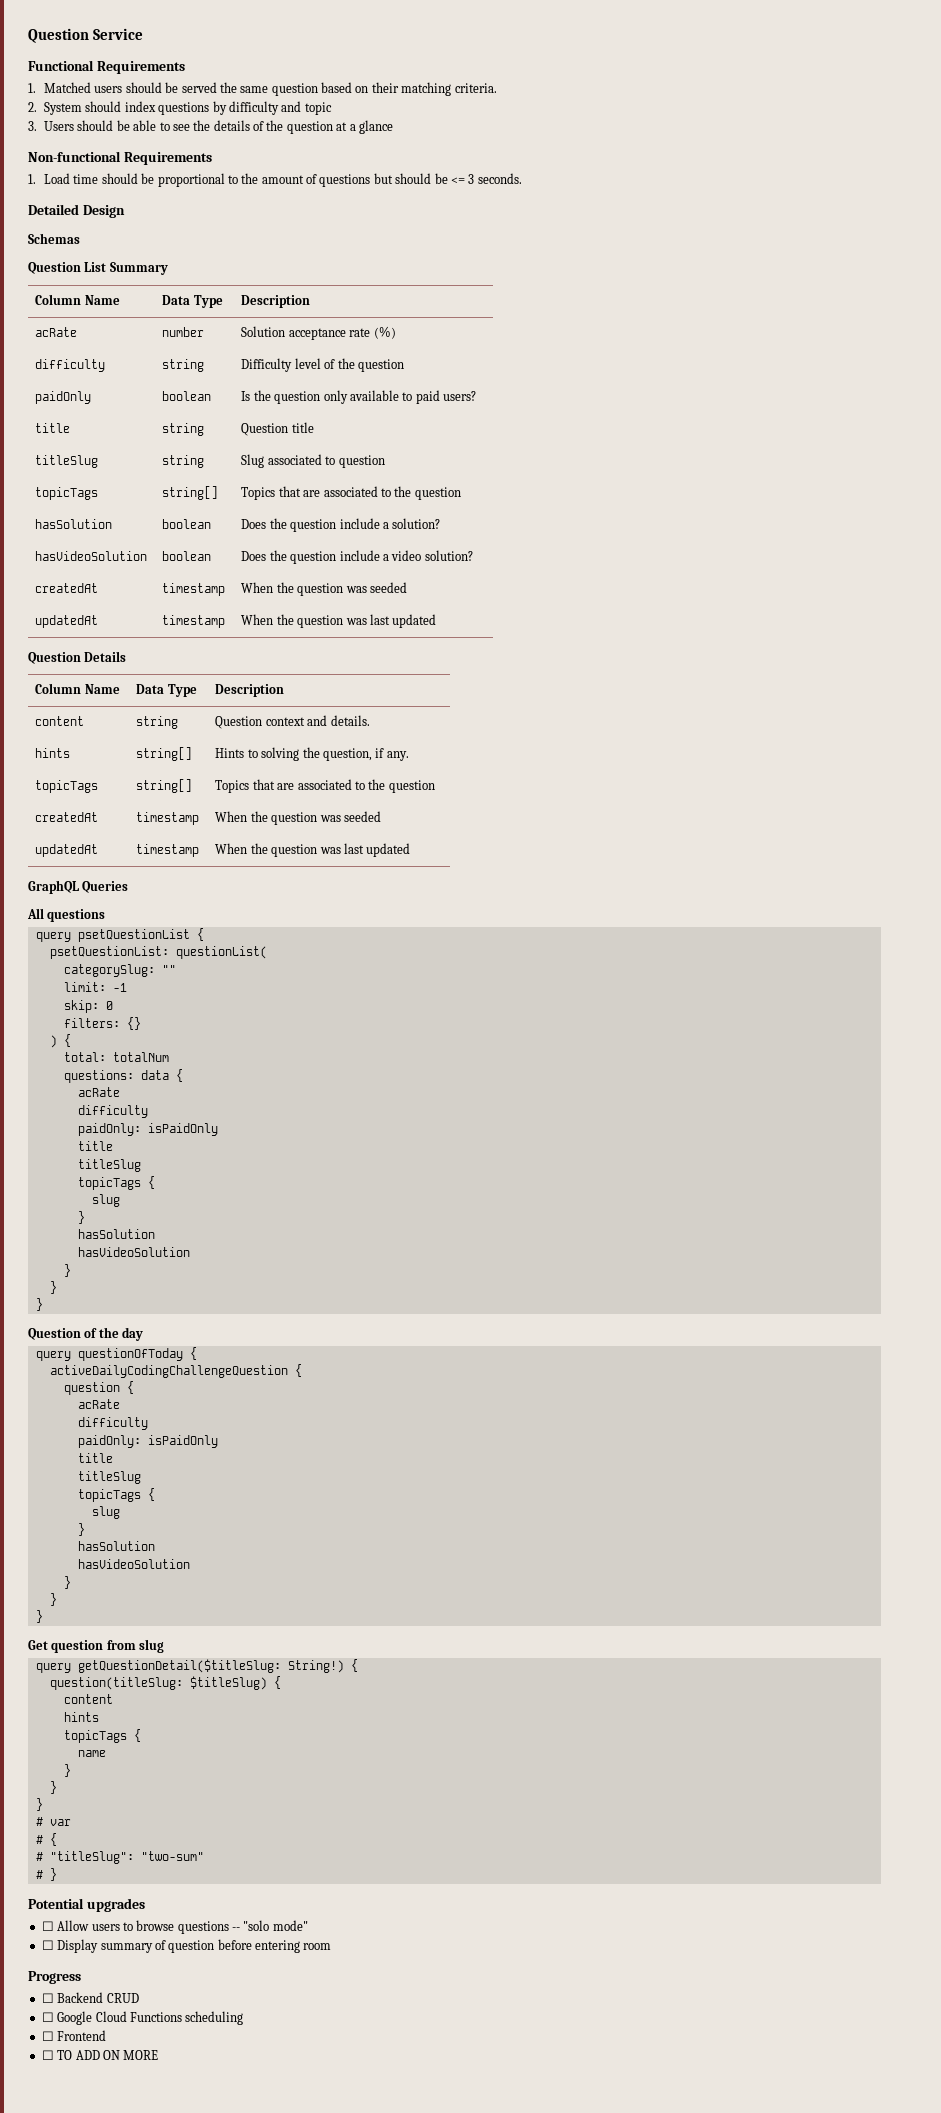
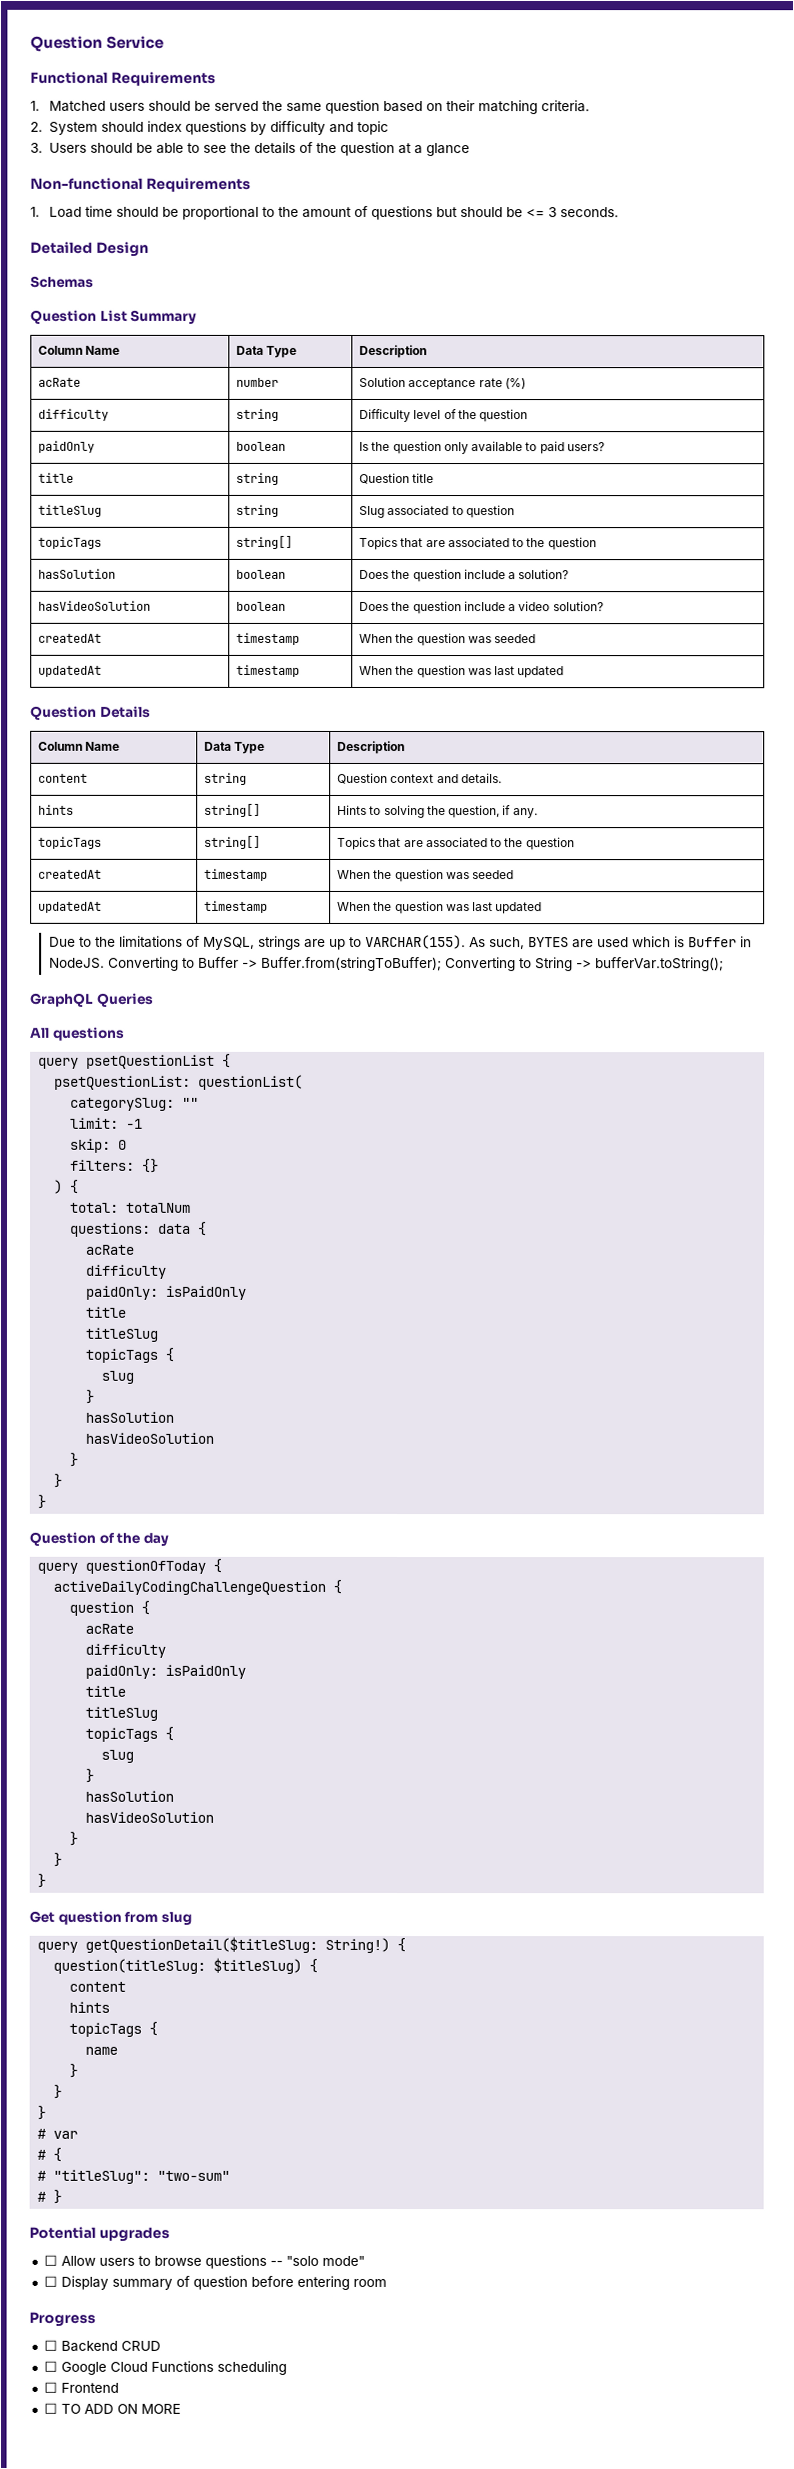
+ Due to the limitations of MySQL, strings are up to VARCHAR(155). As such, BYTES are used which is Buffer in NodeJS. Converting to Buffer -> Buffer.from(stringToBuffer); Converting to String -> bufferVar.toString();

